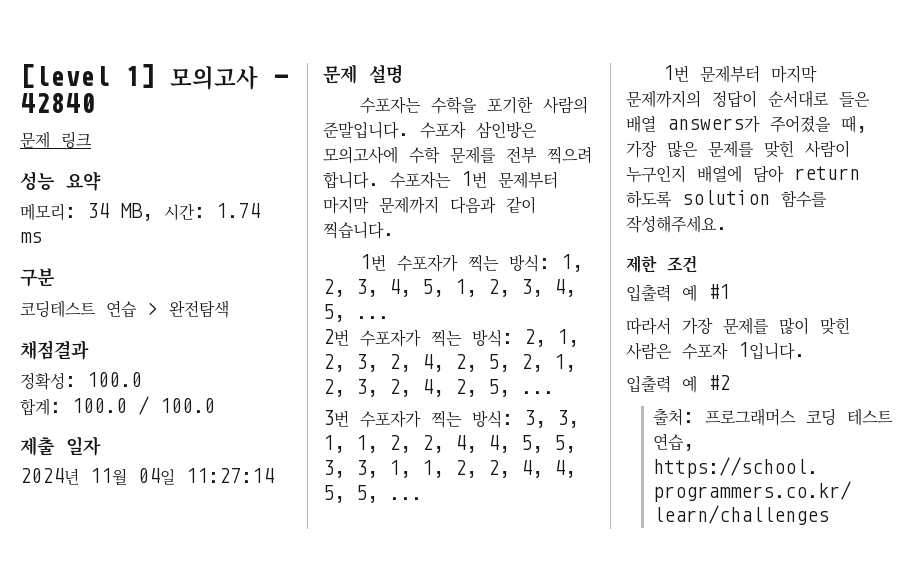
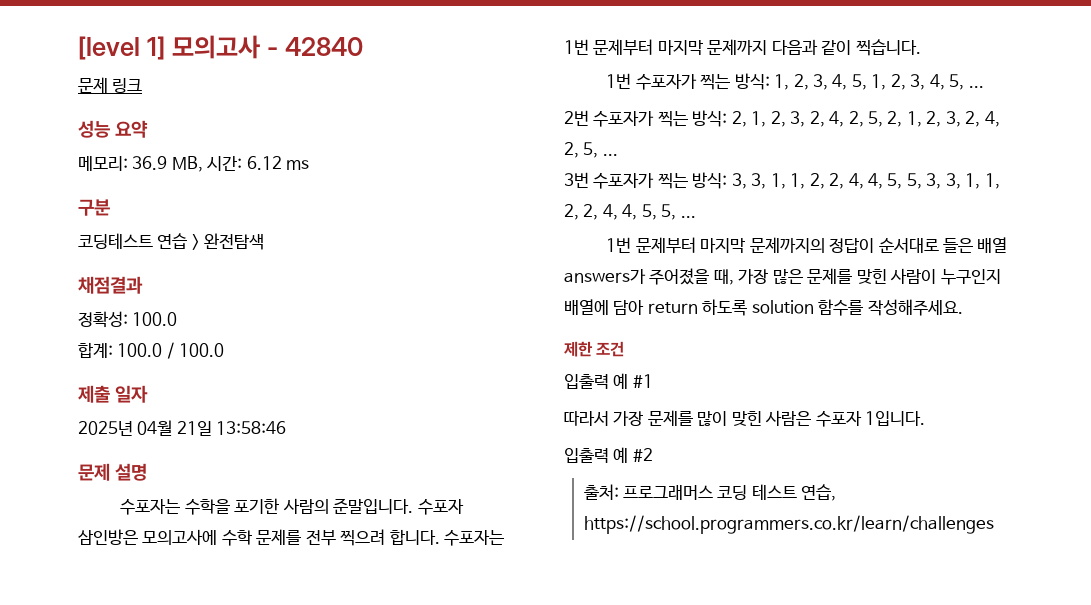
- 메모리: 34 MB, 시간: 1.74 ms
+ 메모리: 36.9 MB, 시간: 6.12 ms
- 2024년 11월 04일 11:27:14
+ 2025년 04월 21일 13:58:46

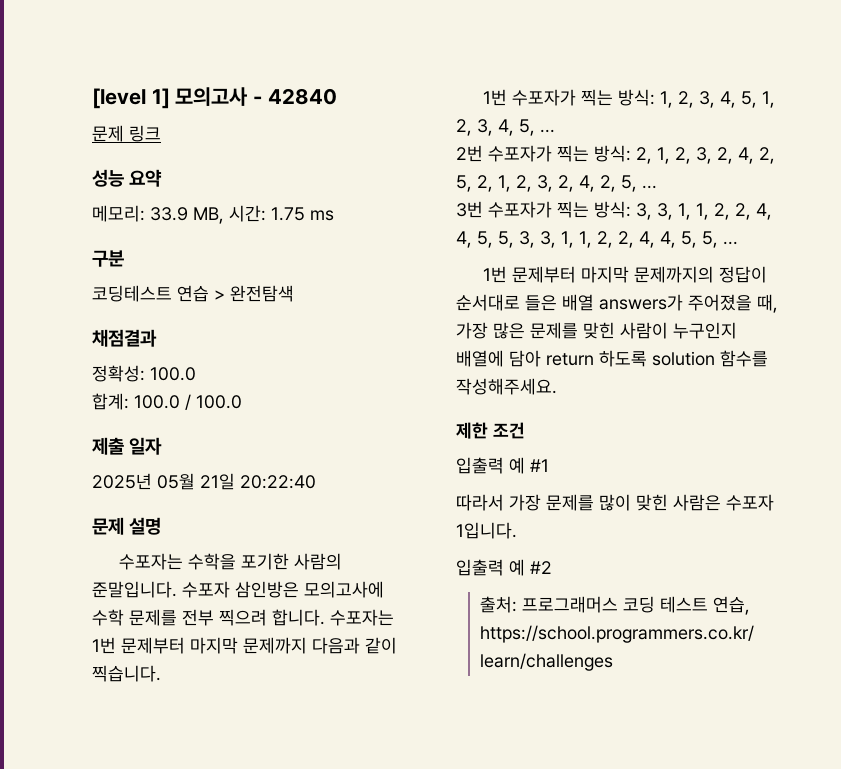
- 메모리: 36.9 MB, 시간: 6.12 ms
+ 메모리: 33.9 MB, 시간: 1.75 ms
- 2025년 04월 21일 13:58:46
+ 2025년 05월 21일 20:22:40

